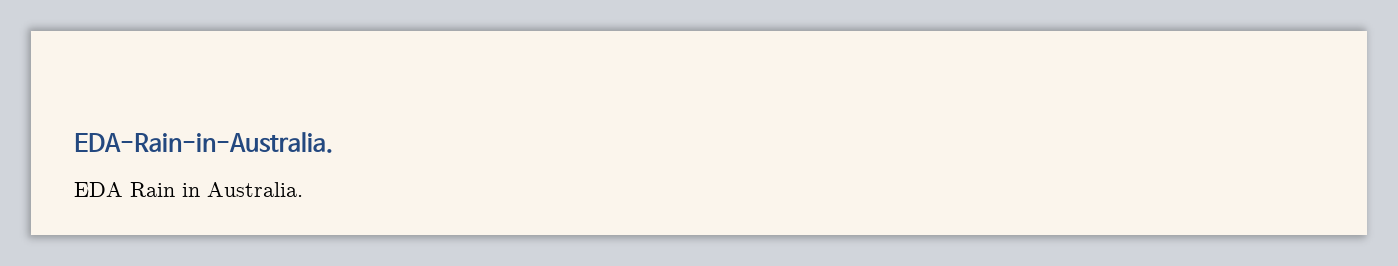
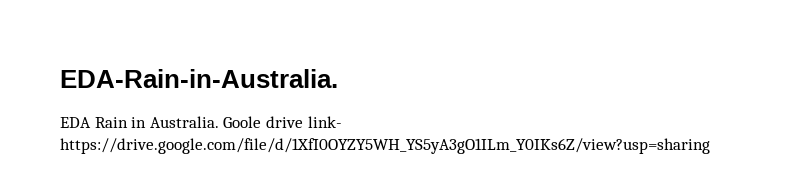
+ Goole drive link- https://drive.google.com/file/d/1XfI0OYZY5WH_YS5yA3gO1ILm_Y0IKs6Z/view?usp=sharing

